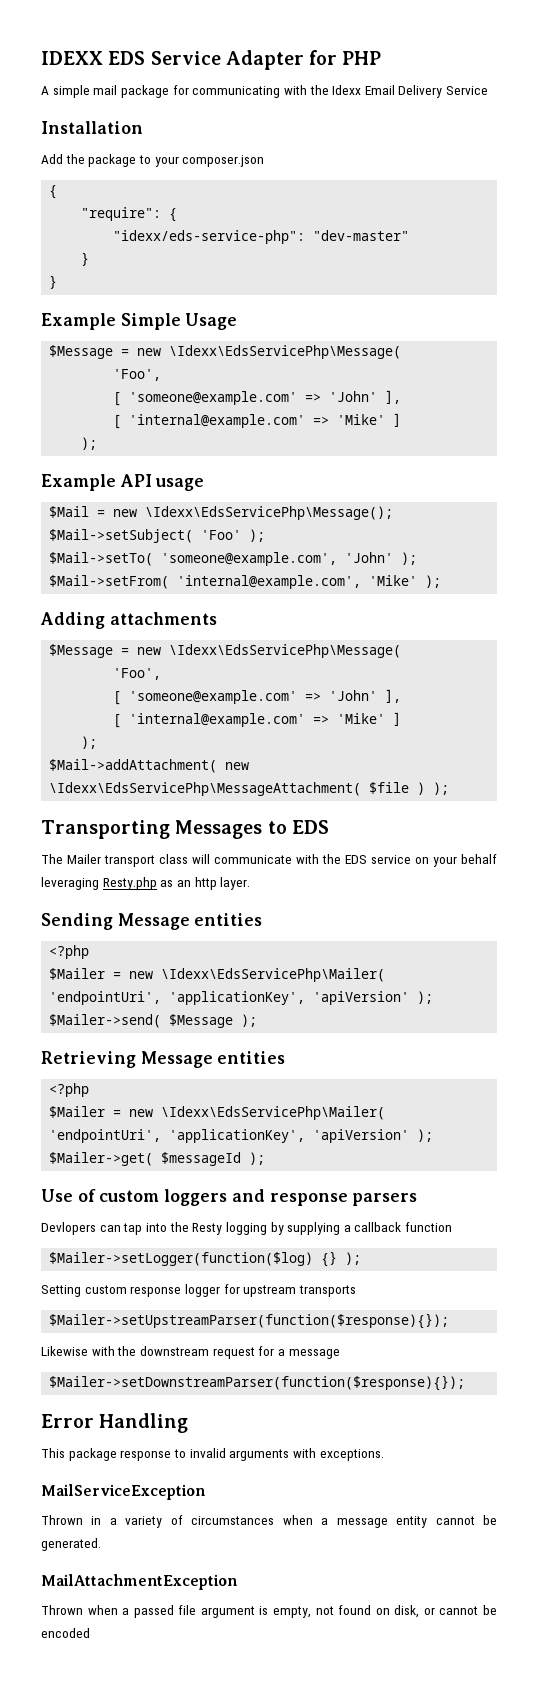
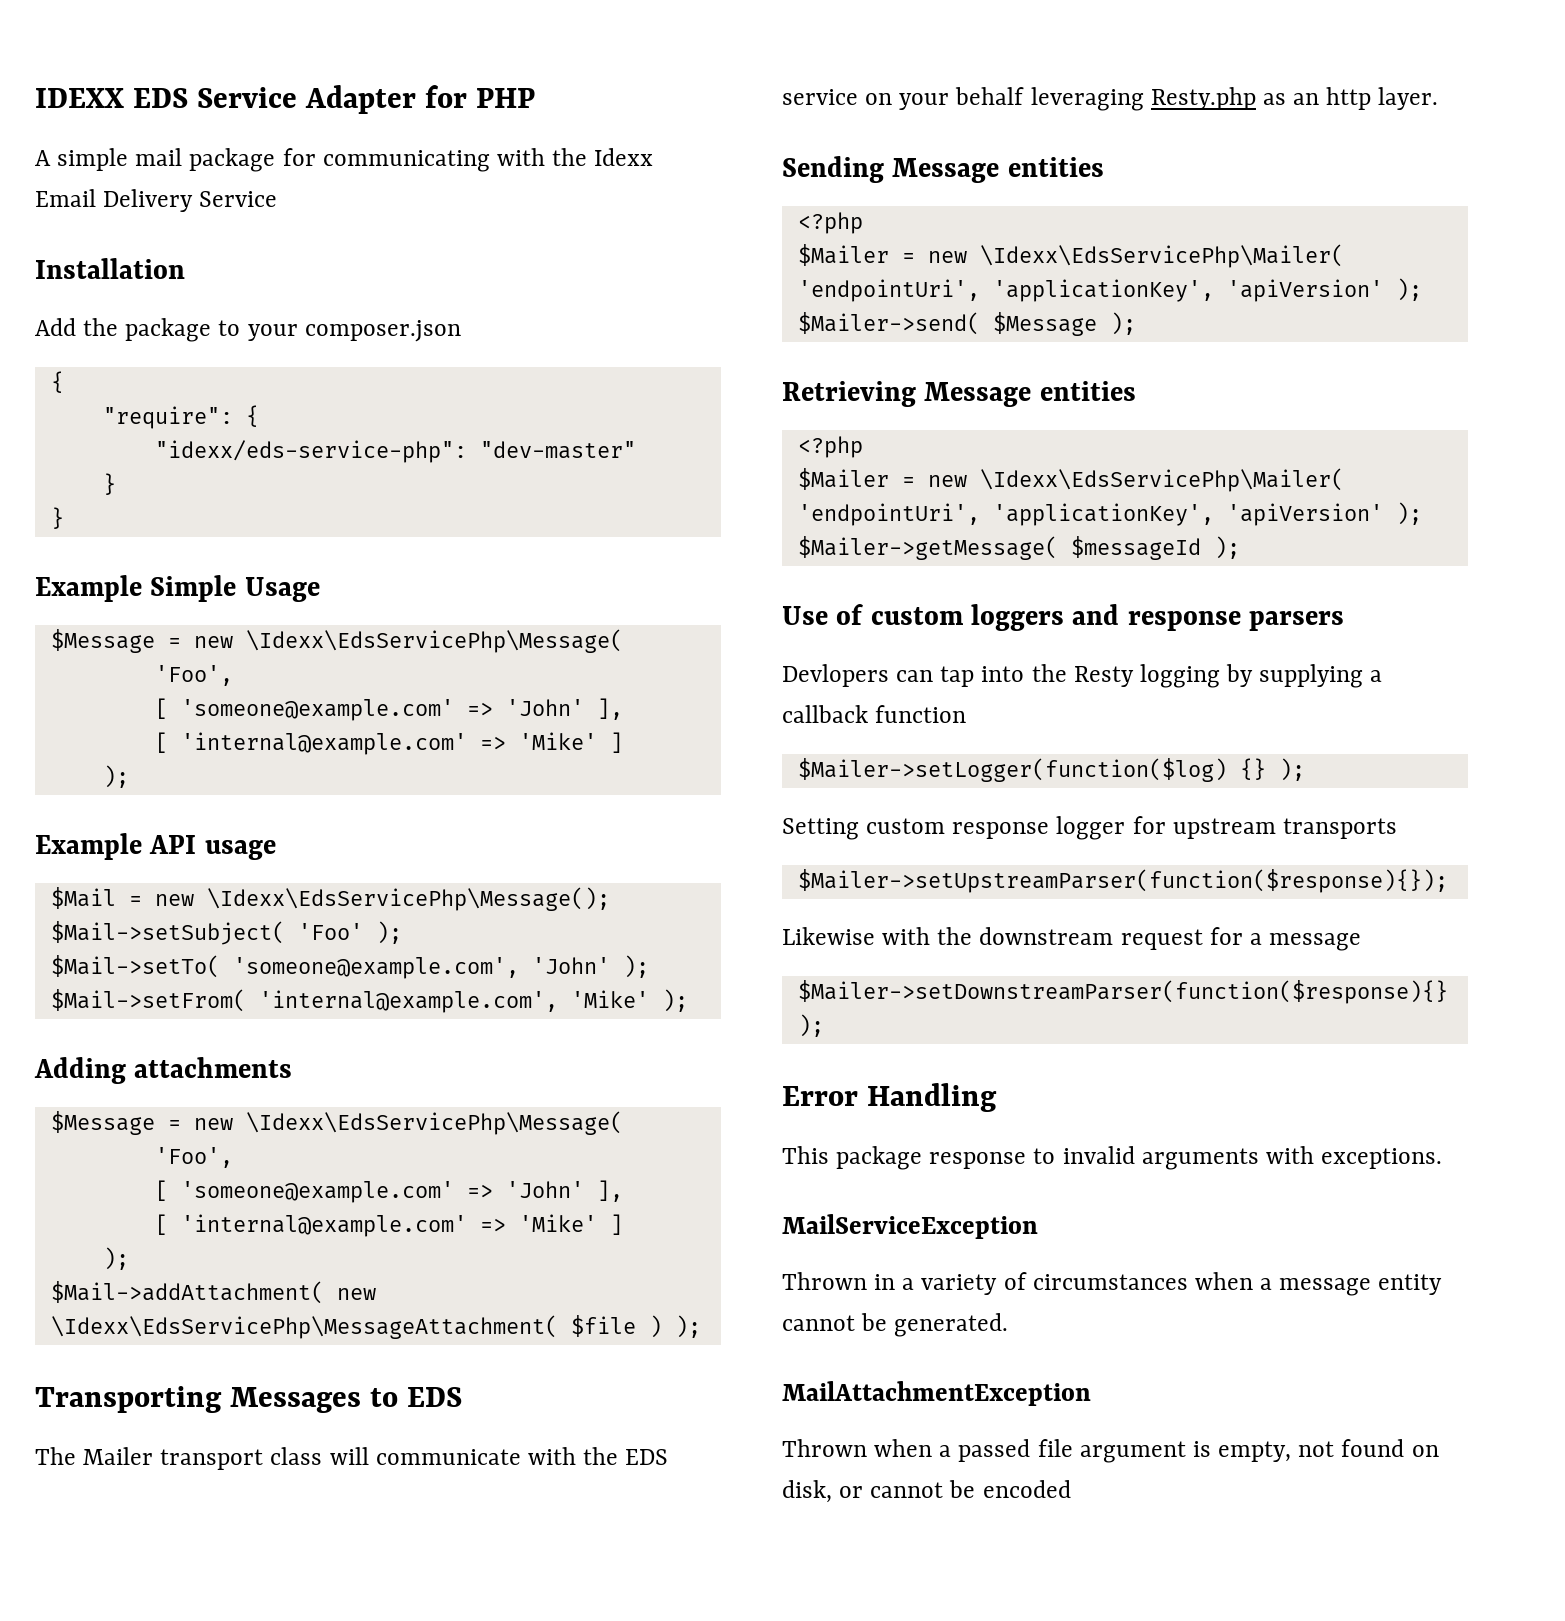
- $Mailer->get( $messageId );
+ $Mailer->getMessage( $messageId );

